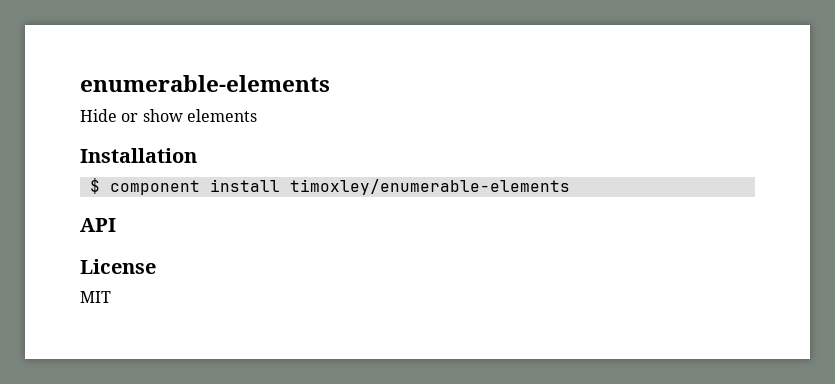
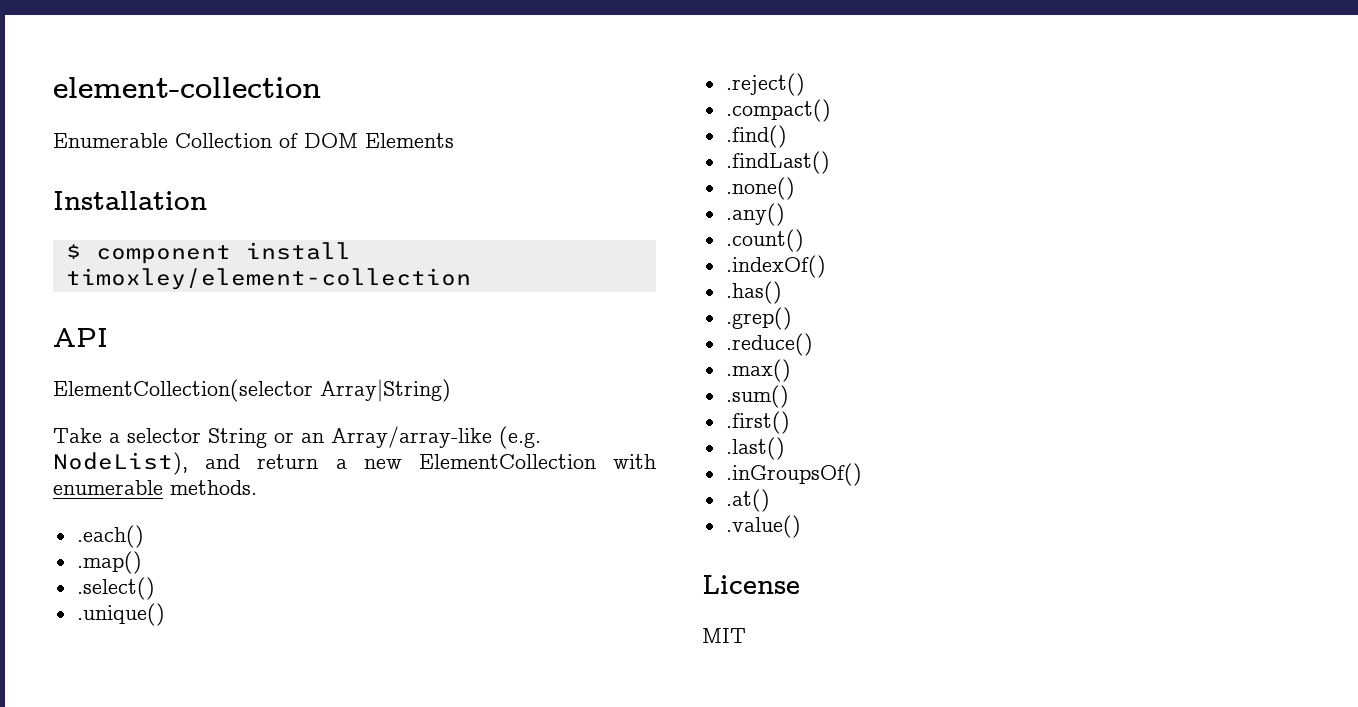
- enumerable-elements
- Hide or show elements
+ element-collection
+ Enumerable Collection of DOM Elements
- $ component install timoxley/enumerable-elements
+ $ component install timoxley/element-collection
+ ElementCollection(selector Array|String)
+ Take a selector String or an Array/array-like (e.g. NodeList), and return a new ElementCollection with enumerable methods.
+ .each()
+ .map()
+ .select()
+ .unique()
+ .reject()
+ .compact()
+ .find()
+ .findLast()
+ .none()
+ .any()
+ .count()
+ .indexOf()
+ .has()
+ .grep()
+ .reduce()
+ .max()
+ .sum()
+ .first()
+ .last()
+ .inGroupsOf()
+ .at()
+ .value()

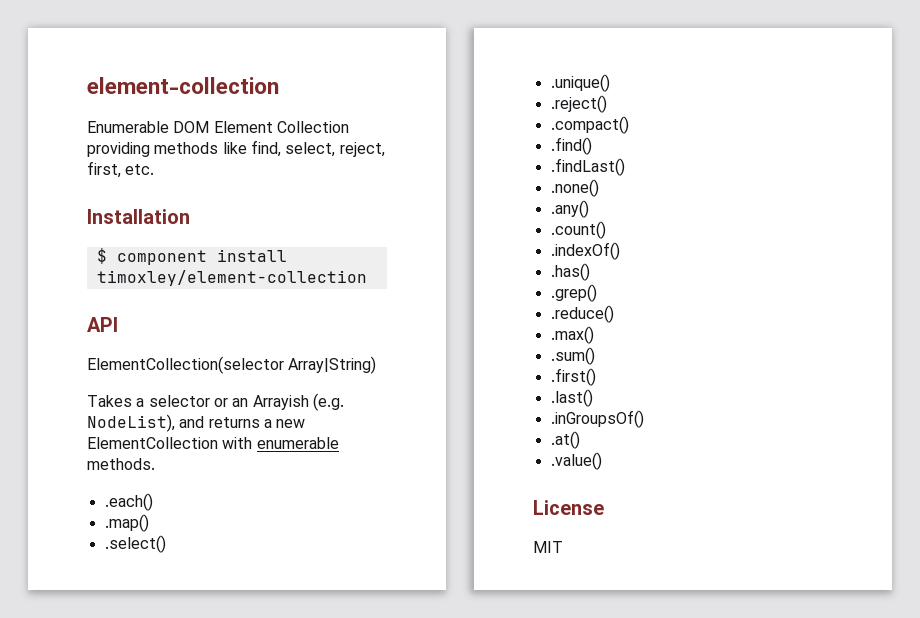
- Enumerable Collection of DOM Elements
+ Enumerable DOM Element Collection providing methods like find, select, reject, first, etc.
- Take a selector String or an Array/array-like (e.g. NodeList), and return a new ElementCollection with enumerable methods.
+ Takes a selector or an Arrayish (e.g. NodeList), and returns a new ElementCollection with enumerable methods.

